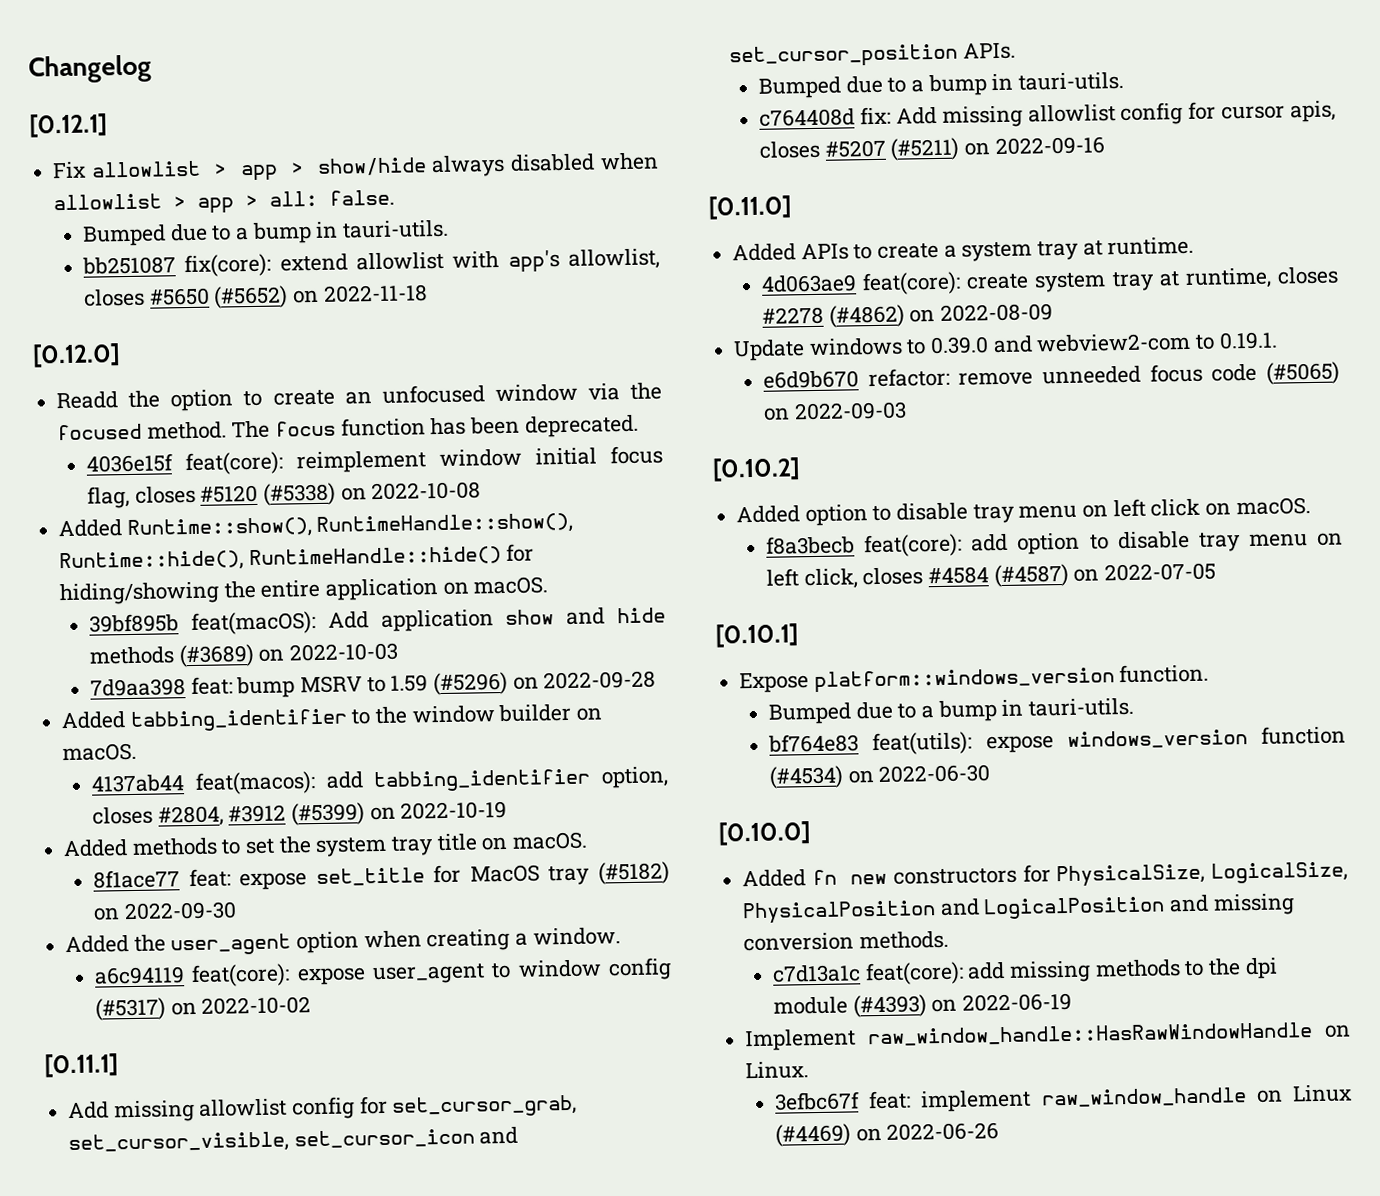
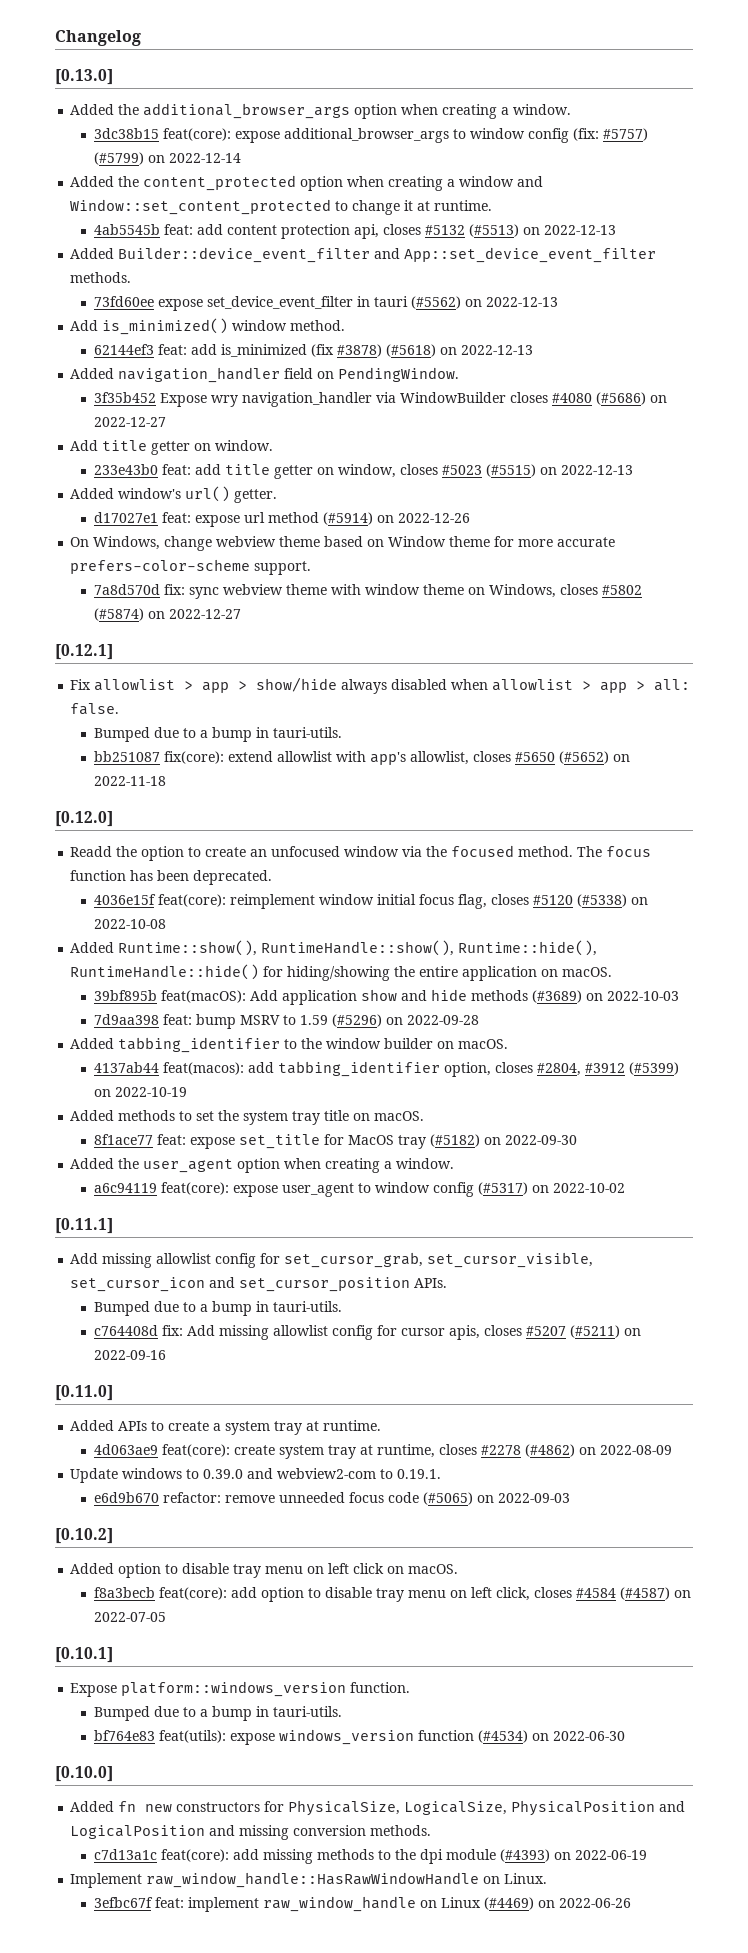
+ [0.13.0]
+ Added the additional_browser_args option when creating a window.
+ 3dc38b15 feat(core): expose additional_browser_args to window config (fix: #5757) (#5799) on 2022-12-14
+ Added the content_protected option when creating a window and Window::set_content_protected to change it at runtime.
+ 4ab5545b feat: add content protection api, closes #5132 (#5513) on 2022-12-13
+ Added Builder::device_event_filter and App::set_device_event_filter methods.
+ 73fd60ee expose set_device_event_filter in tauri (#5562) on 2022-12-13
+ Add is_minimized() window method.
+ 62144ef3 feat: add is_minimized (fix #3878) (#5618) on 2022-12-13
+ Added navigation_handler field on PendingWindow.
+ 3f35b452 Expose wry navigation_handler via WindowBuilder closes #4080 (#5686) on 2022-12-27
+ Add title getter on window.
+ 233e43b0 feat: add title getter on window, closes #5023 (#5515) on 2022-12-13
+ Added window's url() getter.
+ d17027e1 feat: expose url method (#5914) on 2022-12-26
+ On Windows, change webview theme based on Window theme for more accurate prefers-color-scheme support.
+ 7a8d570d fix: sync webview theme with window theme on Windows, closes #5802 (#5874) on 2022-12-27

